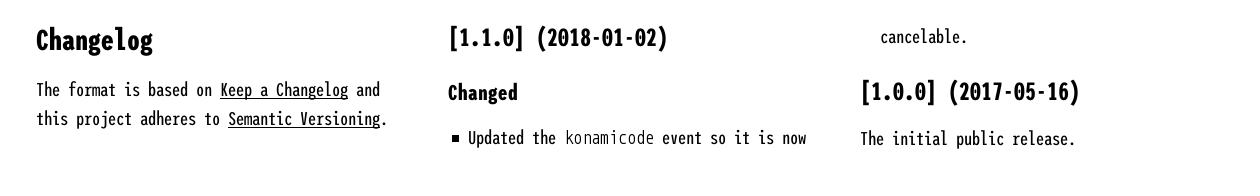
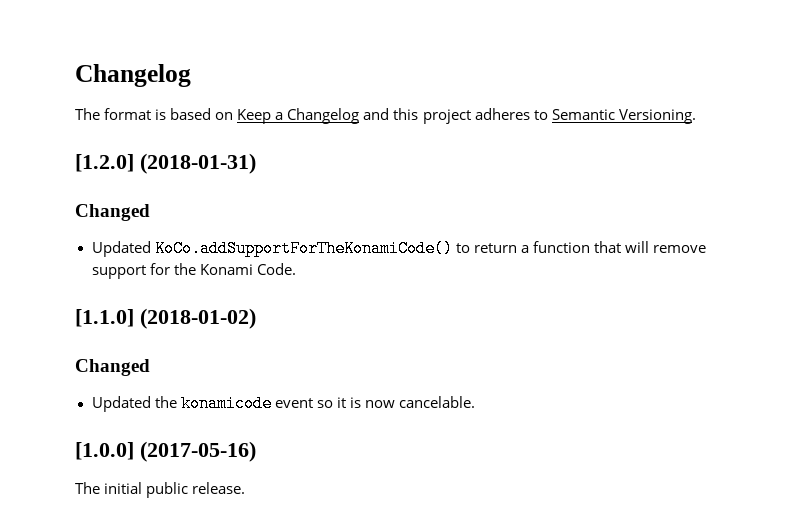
+ [1.2.0] (2018-01-31)
+ Changed
+ Updated KoCo.addSupportForTheKonamiCode() to return a function that will remove support for the Konami Code.

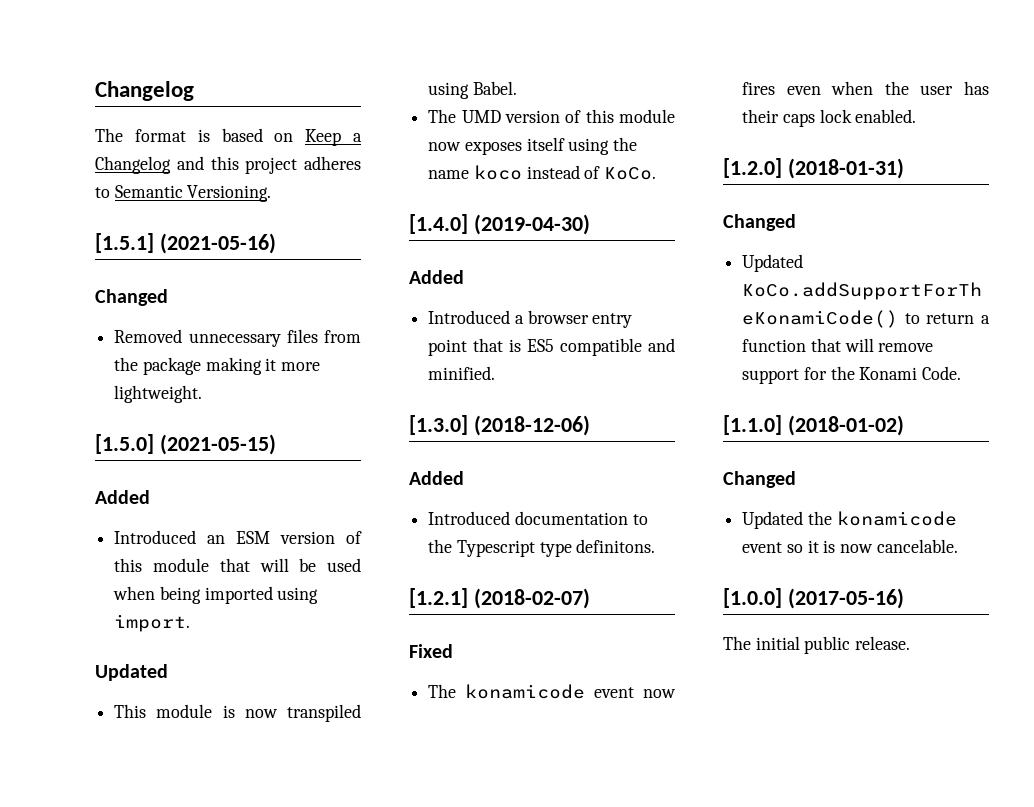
+ [1.5.1] (2021-05-16)
+ Changed
+ Removed unnecessary files from the package making it more lightweight.
+ [1.5.0] (2021-05-15)
+ Added
+ Introduced an ESM version of this module that will be used when being imported using import.
+ Updated
+ This module is now transpiled using Babel.
+ The UMD version of this module now exposes itself using the name koco instead of KoCo.
+ [1.4.0] (2019-04-30)
+ Added
+ Introduced a browser entry point that is ES5 compatible and minified.
+ [1.3.0] (2018-12-06)
+ Added
+ Introduced documentation to the Typescript type definitons.
+ [1.2.1] (2018-02-07)
+ Fixed
+ The konamicode event now fires even when the user has their caps lock enabled.

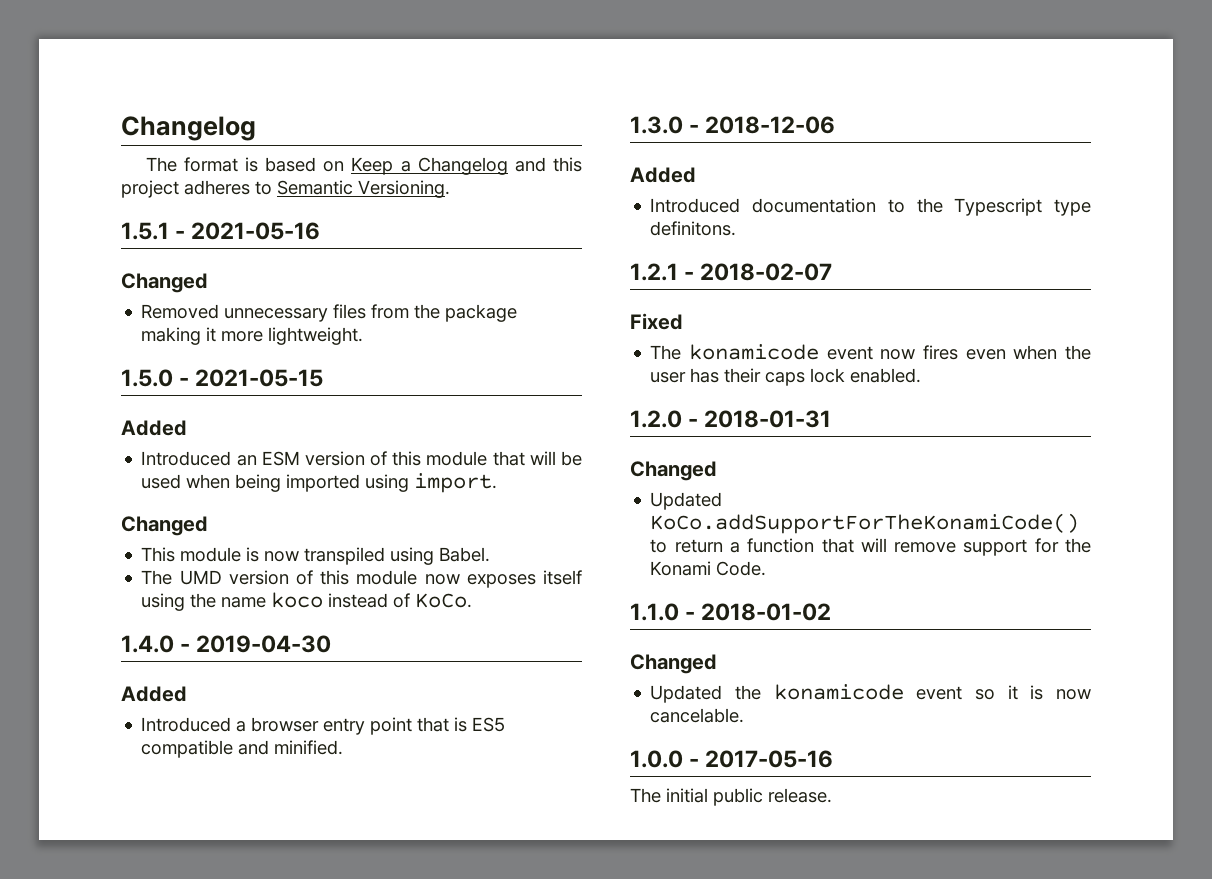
- [1.5.1] (2021-05-16)
+ 1.5.1 - 2021-05-16
- [1.5.0] (2021-05-15)
+ 1.5.0 - 2021-05-15
  Introduced an ESM version of this module that will be used when being imported using import.
- Updated
+ Changed
- [1.4.0] (2019-04-30)
+ 1.4.0 - 2019-04-30
- [1.3.0] (2018-12-06)
+ 1.3.0 - 2018-12-06
- [1.2.1] (2018-02-07)
+ 1.2.1 - 2018-02-07
- [1.2.0] (2018-01-31)
+ 1.2.0 - 2018-01-31
- [1.1.0] (2018-01-02)
+ 1.1.0 - 2018-01-02
- [1.0.0] (2017-05-16)
+ 1.0.0 - 2017-05-16

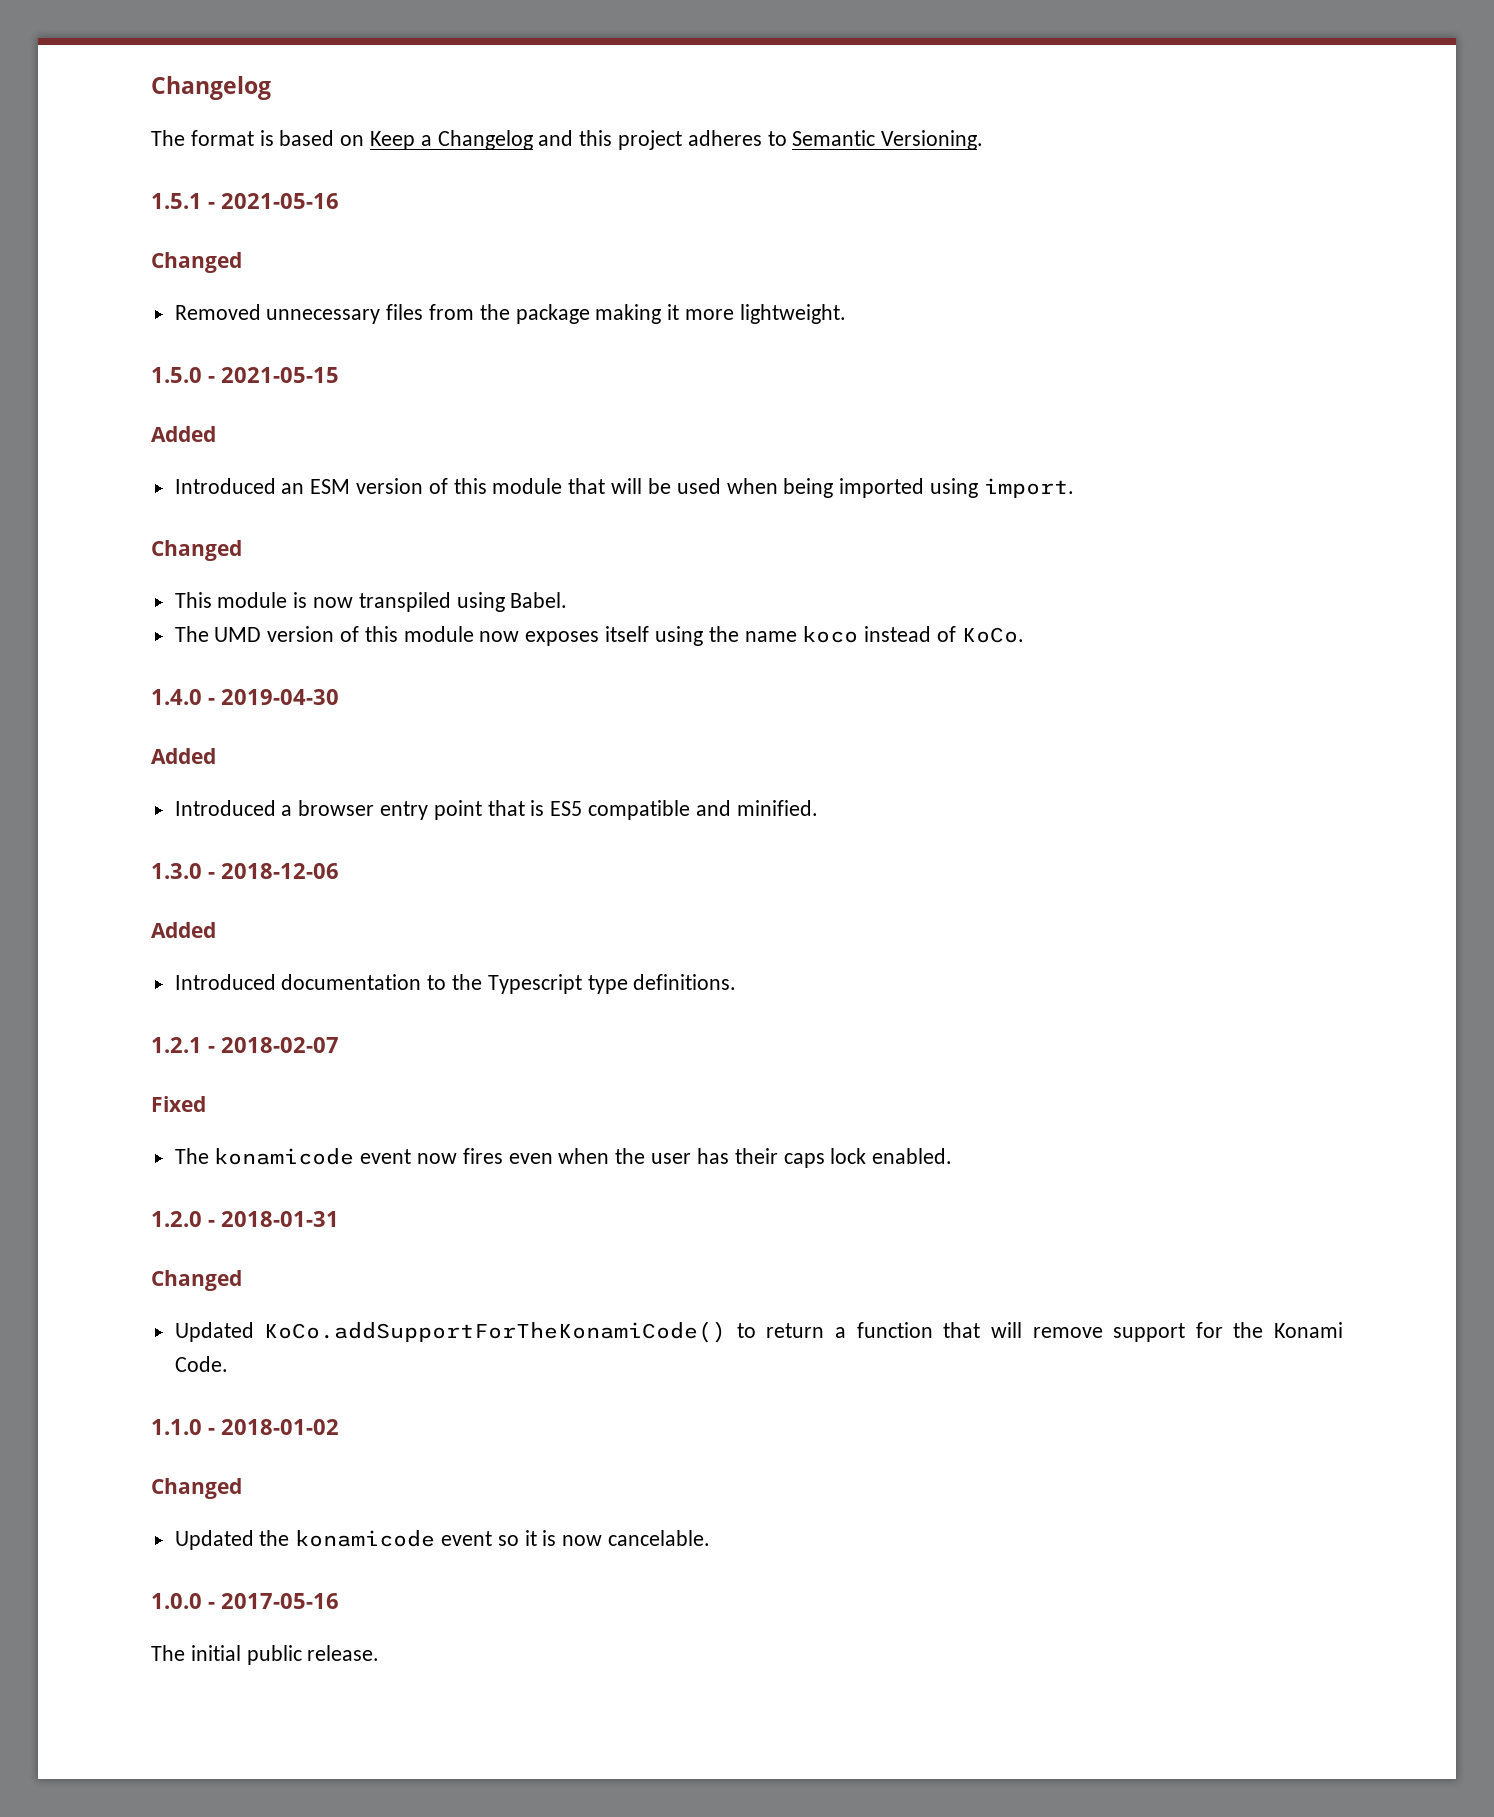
- Introduced documentation to the Typescript type definitons.
+ Introduced documentation to the Typescript type definitions.

